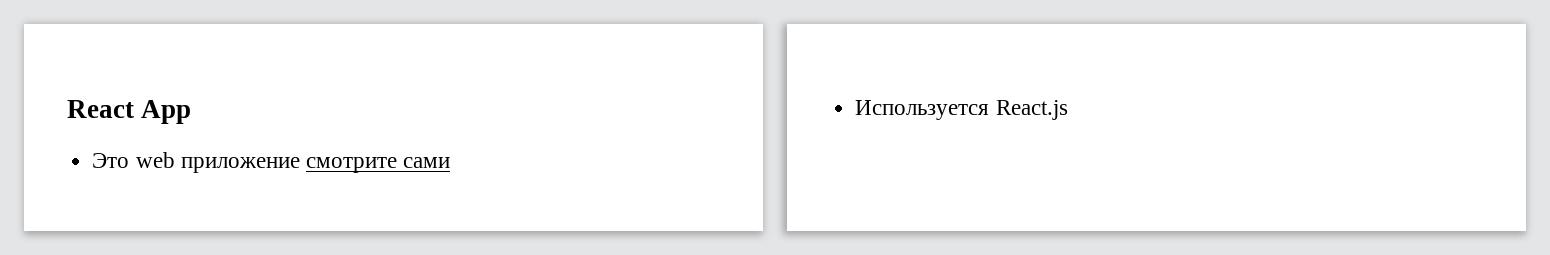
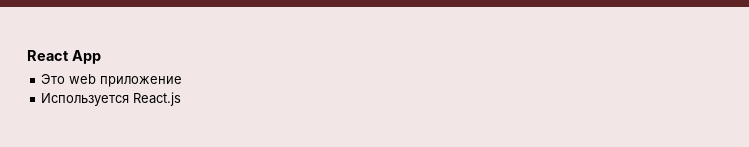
- Это web приложение смотрите сами
+ Это web приложение

